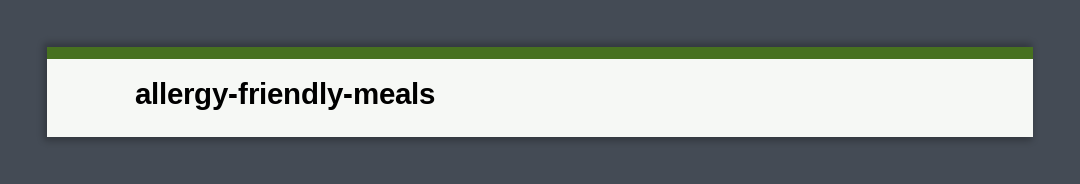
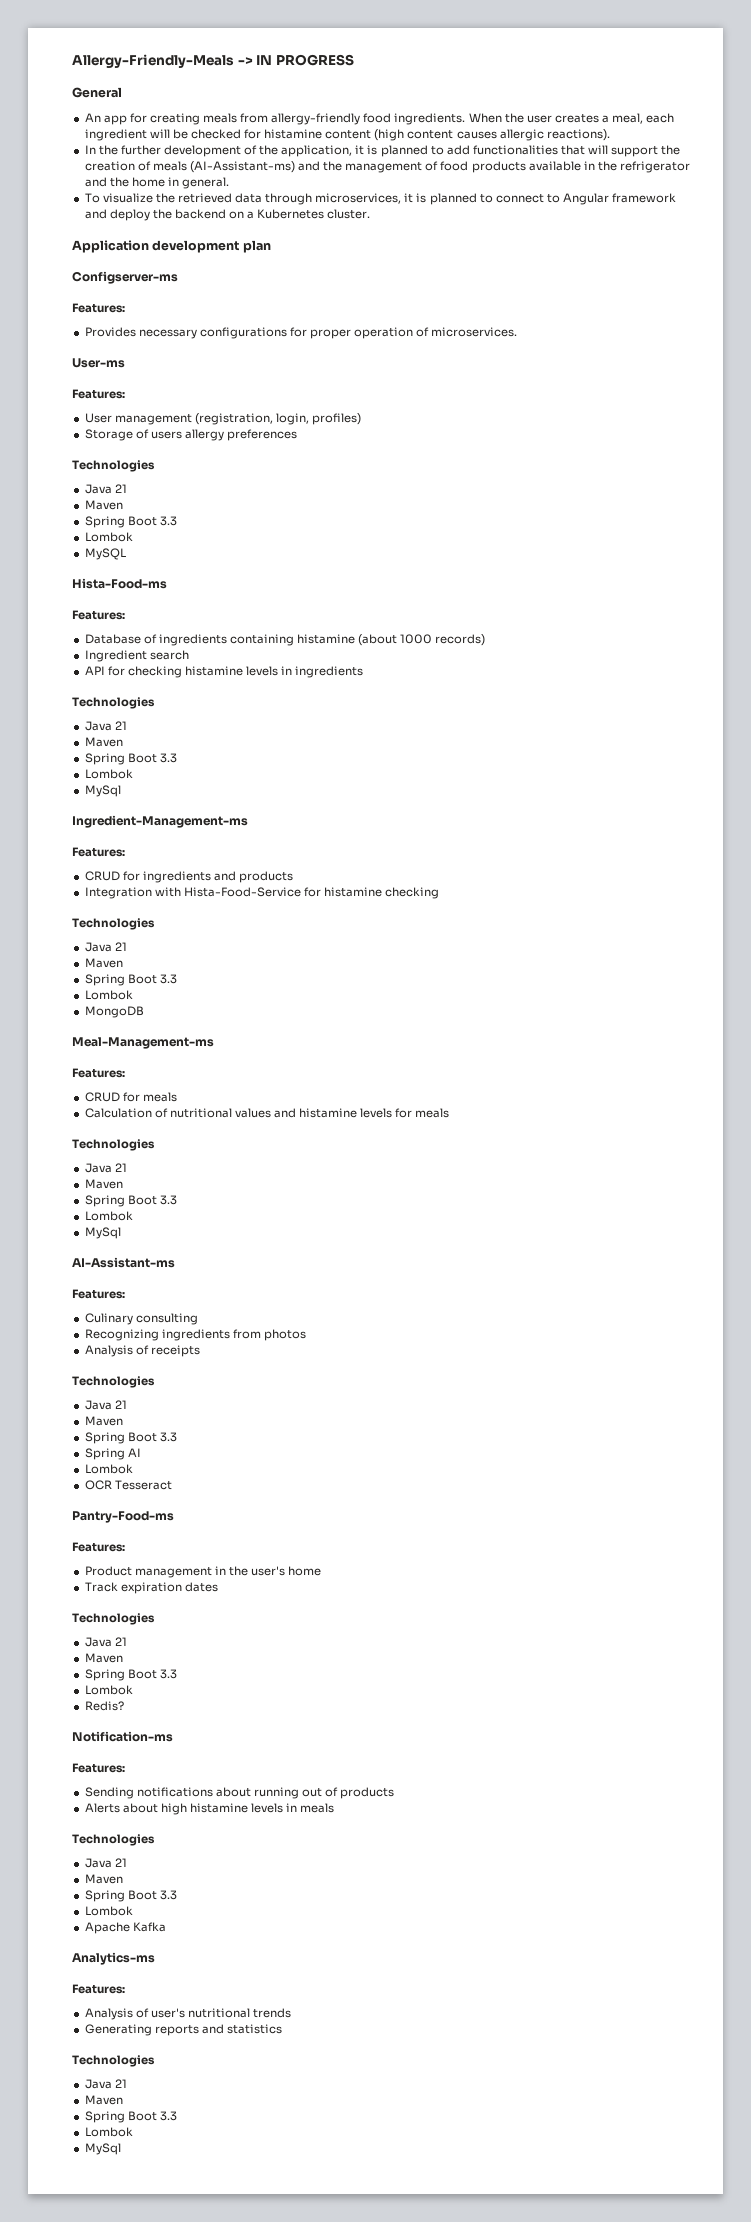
- allergy-friendly-meals
+ Allergy-Friendly-Meals -> IN PROGRESS
+ General
+ An app for creating meals from allergy-friendly food ingredients. When the user creates a meal, each ingredient will be checked for histamine content (high content causes allergic reactions).
+ In the further development of the application, it is planned to add functionalities that will support the creation of meals (AI-Assistant-ms) and the management of food products available in the refrigerator and the home in general.
+ To visualize the retrieved data through microservices, it is planned to connect to Angular framework and deploy the backend on a Kubernetes cluster.
+ Application development plan
+ Configserver-ms
+ Features:
+ Provides necessary configurations for proper operation of microservices.
+ User-ms
+ Features:
+ User management (registration, login, profiles)
+ Storage of users allergy preferences
+ Technologies
+ Java 21
+ Maven
+ Spring Boot 3.3
+ Lombok
+ MySQL
+ Hista-Food-ms
+ Features:
+ Database of ingredients containing histamine (about 1000 records)
+ Ingredient search
+ API for checking histamine levels in ingredients
+ Technologies
+ Java 21
+ Maven
+ Spring Boot 3.3
+ Lombok
+ MySql
+ Ingredient-Management-ms
+ Features:
+ CRUD for ingredients and products
+ Integration with Hista-Food-Service for histamine checking
+ Technologies
+ Java 21
+ Maven
+ Spring Boot 3.3
+ Lombok
+ MongoDB
+ Meal-Management-ms
+ Features:
+ CRUD for meals
+ Calculation of nutritional values and histamine levels for meals
+ Technologies
+ Java 21
+ Maven
+ Spring Boot 3.3
+ Lombok
+ MySql
+ AI-Assistant-ms
+ Features:
+ Culinary consulting
+ Recognizing ingredients from photos
+ Analysis of receipts
+ Technologies
+ Java 21
+ Maven
+ Spring Boot 3.3
+ Spring AI
+ Lombok
+ OCR Tesseract
+ Pantry-Food-ms
+ Features:
+ Product management in the user's home
+ Track expiration dates
+ Technologies
+ Java 21
+ Maven
+ Spring Boot 3.3
+ Lombok
+ Redis?
+ Notification-ms
+ Features:
+ Sending notifications about running out of products
+ Alerts about high histamine levels in meals
+ Technologies
+ Java 21
+ Maven
+ Spring Boot 3.3
+ Lombok
+ Apache Kafka
+ Analytics-ms
+ Features:
+ Analysis of user's nutritional trends
+ Generating reports and statistics
+ Technologies
+ Java 21
+ Maven
+ Spring Boot 3.3
+ Lombok
+ MySql

